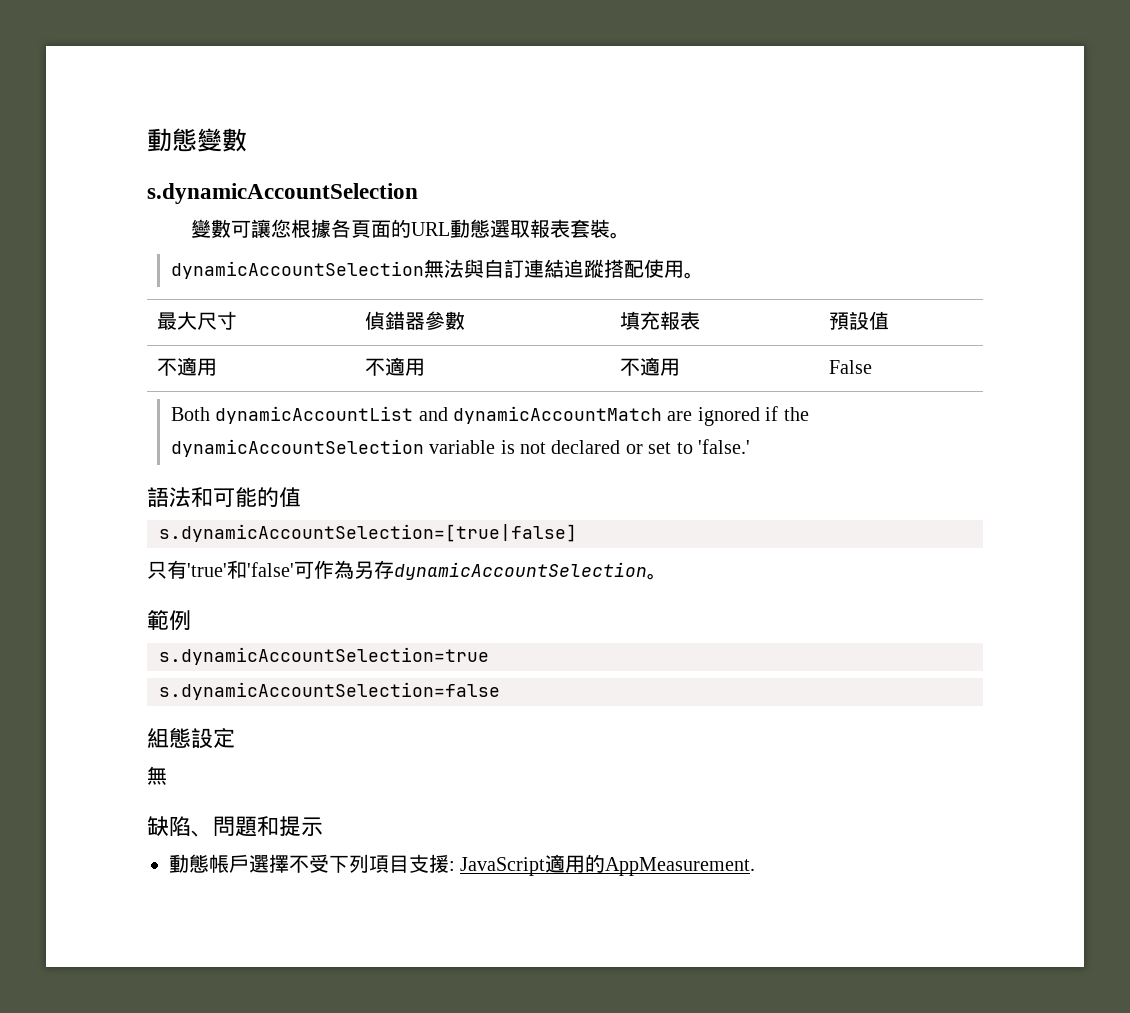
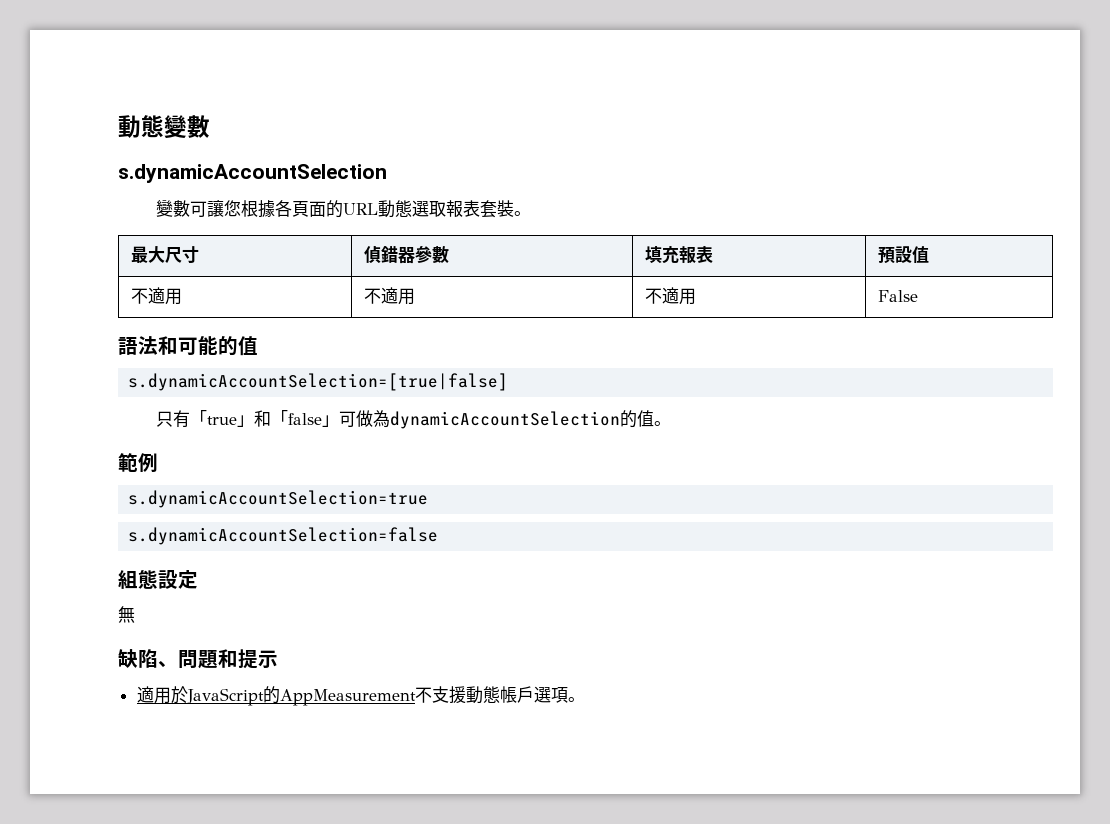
- dynamicAccountSelection無法與自訂連結追蹤搭配使用。
- Both dynamicAccountList and dynamicAccountMatch are ignored if the dynamicAccountSelection variable is not declared or set to 'false.'
- 只有'true'和'false'可作為另存dynamicAccountSelection。
+ 只有「true」和「false」可做為dynamicAccountSelection的值。
- 動態帳戶選擇不受下列項目支援: JavaScript適用的AppMeasurement.
+ 適用於JavaScript的AppMeasurement不支援動態帳戶選項。

